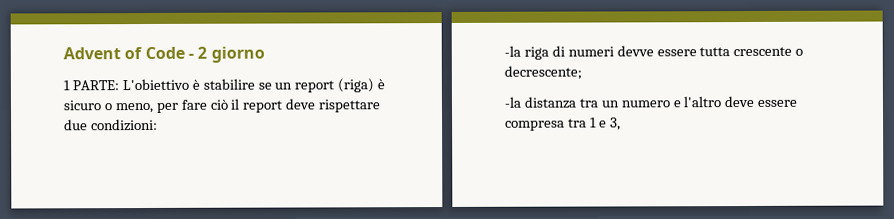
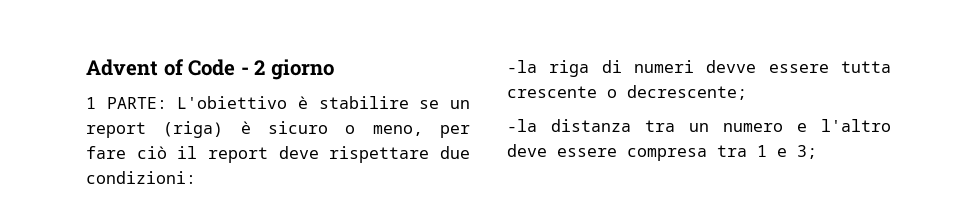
- -la distanza tra un numero e l'altro deve essere compresa tra 1 e 3,
+ -la distanza tra un numero e l'altro deve essere compresa tra 1 e 3;

